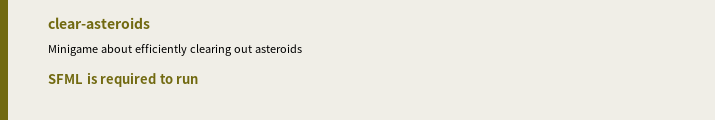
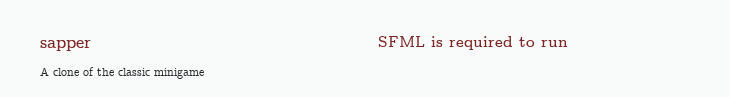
- clear-asteroids
- Minigame about efficiently clearing out asteroids
+ sapper
+ A clone of the classic minigame

